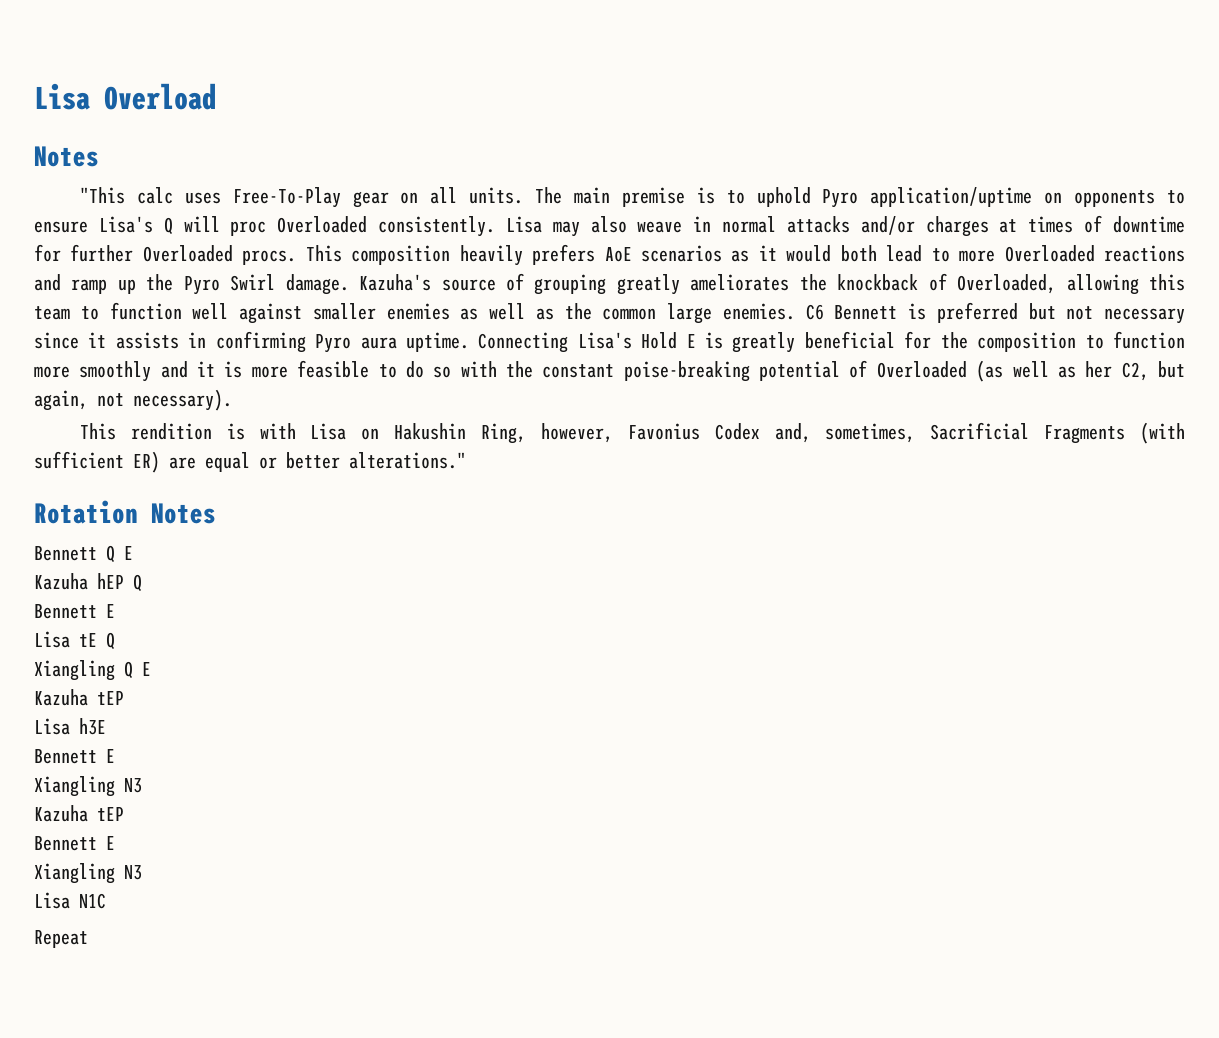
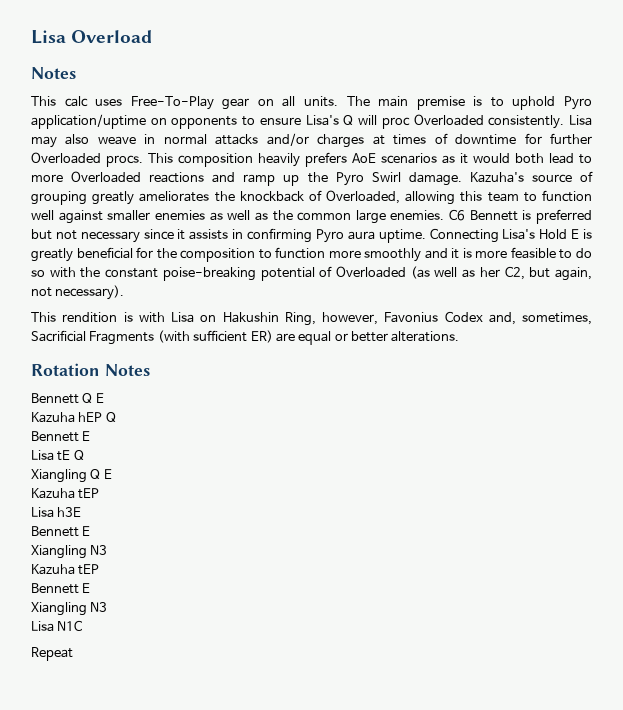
- "This calc uses Free-To-Play gear on all units.
+ This calc uses Free-To-Play gear on all units.
- This rendition is with Lisa on Hakushin Ring, however, Favonius Codex and, sometimes, Sacrificial Fragments (with sufficient ER) are equal or better alterations."
+ This rendition is with Lisa on Hakushin Ring, however, Favonius Codex and, sometimes, Sacrificial Fragments (with sufficient ER) are equal or better alterations.

